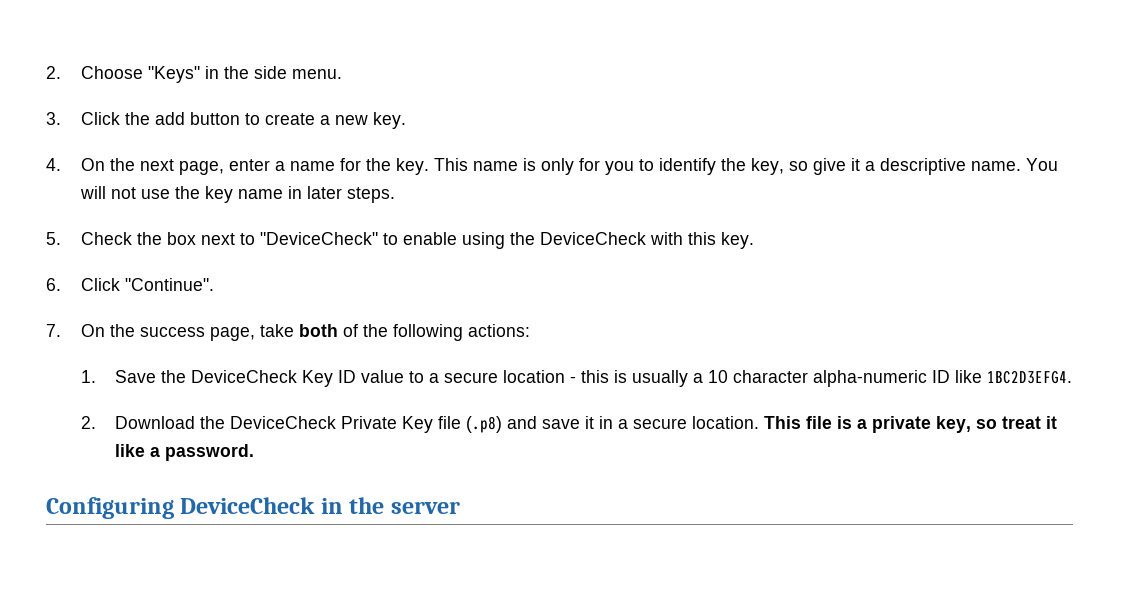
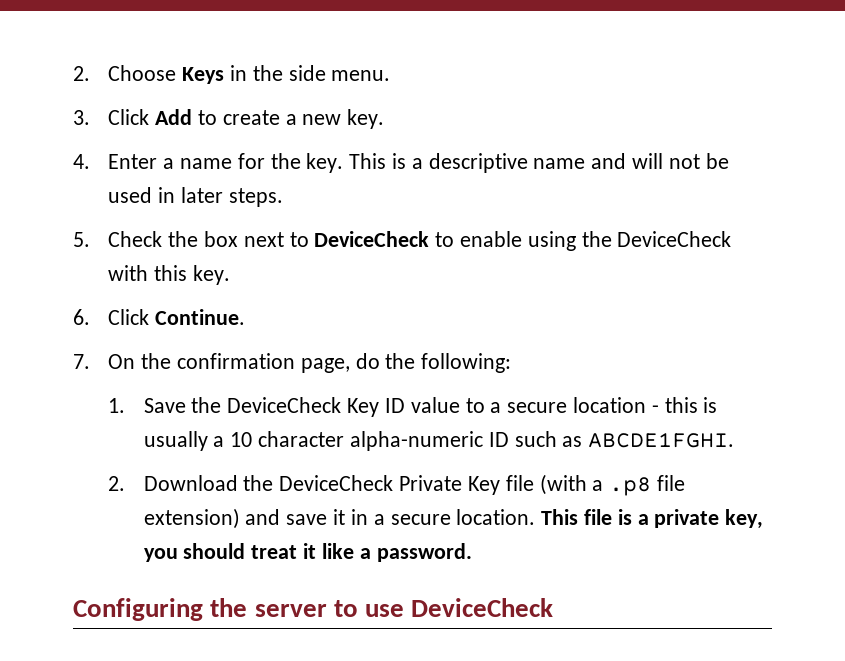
- 2. Choose "Keys" in the side menu.
+ 2. Choose Keys in the side menu.
- 3. Click the add button to create a new key.
+ 3. Click Add to create a new key.
- 4. On the next page, enter a name for the key.
+ 4. Enter a name for the key.
- This name is only for you to identify the key, so give it a descriptive name. You will not use the key name in later steps.
+ This is a descriptive name and will not be used in later steps.
- 5. Check the box next to "DeviceCheck" to enable using the DeviceCheck with this key.
+ 5. Check the box next to DeviceCheck to enable using the DeviceCheck with this key.
- 6. Click "Continue".
+ 6. Click Continue.
- 7. On the success page, take both of the following actions:
+ 7. On the confirmation page, do the following:
- 1. Save the DeviceCheck Key ID value to a secure location - this is usually a 10 character alpha-numeric ID like 1BC2D3EFG4.
+ 1. Save the DeviceCheck Key ID value to a secure location - this is usually a 10 character alpha-numeric ID such as ABCDE1FGHI.
- 2. Download the DeviceCheck Private Key file (.p8) and save it in a secure location.
+ 2. Download the DeviceCheck Private Key file (with a .p8 file extension) and save it in a secure location.
- This file is a private key, so treat it like a password.
+ This file is a private key, you should treat it like a password.
- Configuring DeviceCheck in the server
+ Configuring the server to use DeviceCheck

